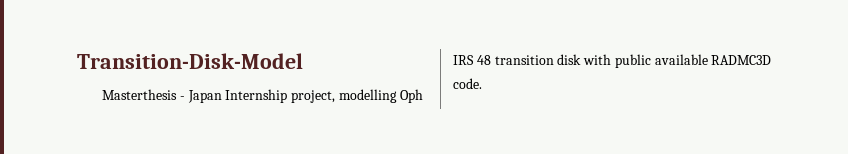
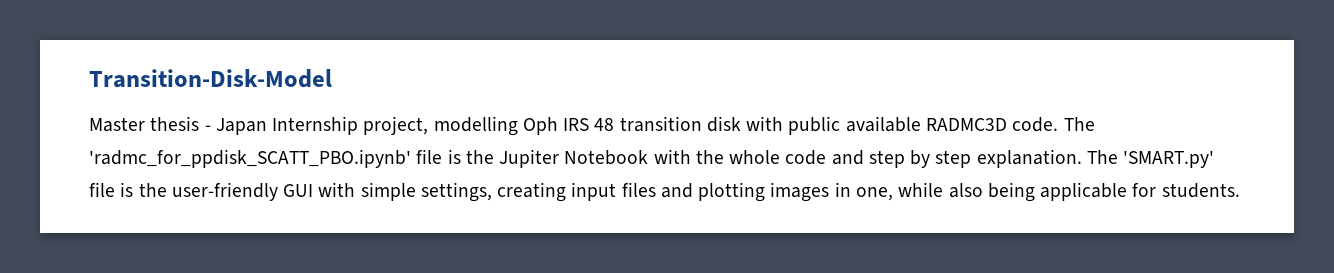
- Masterthesis - Japan Internship project, modelling Oph IRS 48 transition disk with public available RADMC3D code.
+ Master thesis - Japan Internship project, modelling Oph IRS 48 transition disk with public available RADMC3D code.
+ The 'radmc_for_ppdisk_SCATT_PBO.ipynb' file is the Jupiter Notebook with the whole code and step by step explanation. The 'SMART.py' file is the user-friendly GUI with simple settings, creating input files and plotting images in one, while also being applicable for students.

